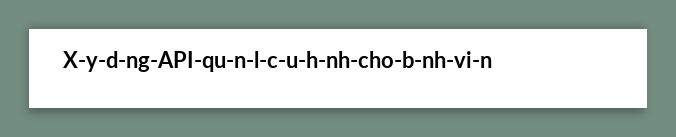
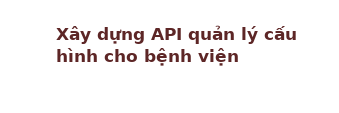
- X-y-d-ng-API-qu-n-l-c-u-h-nh-cho-b-nh-vi-n
+ Xây dựng API quản lý cấu hình cho bệnh viện

